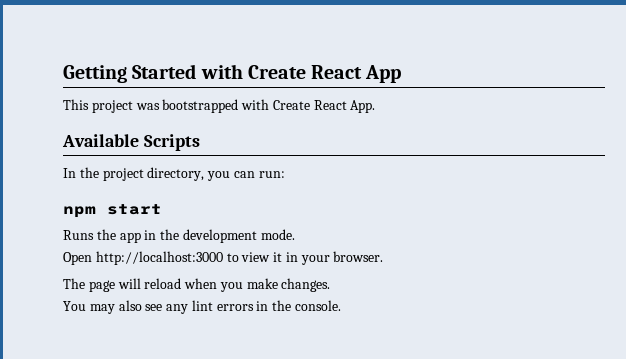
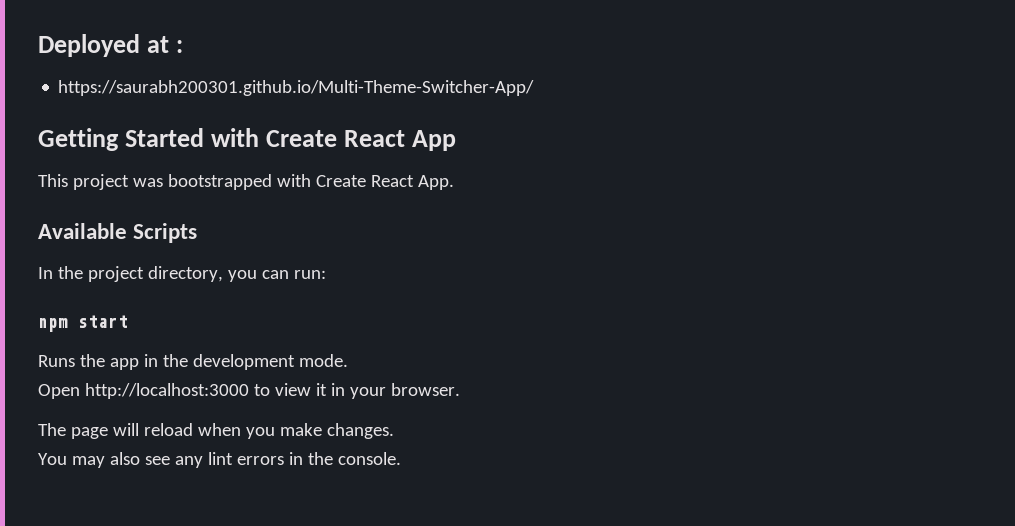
+ Deployed at :
+ https://saurabh200301.github.io/Multi-Theme-Switcher-App/

